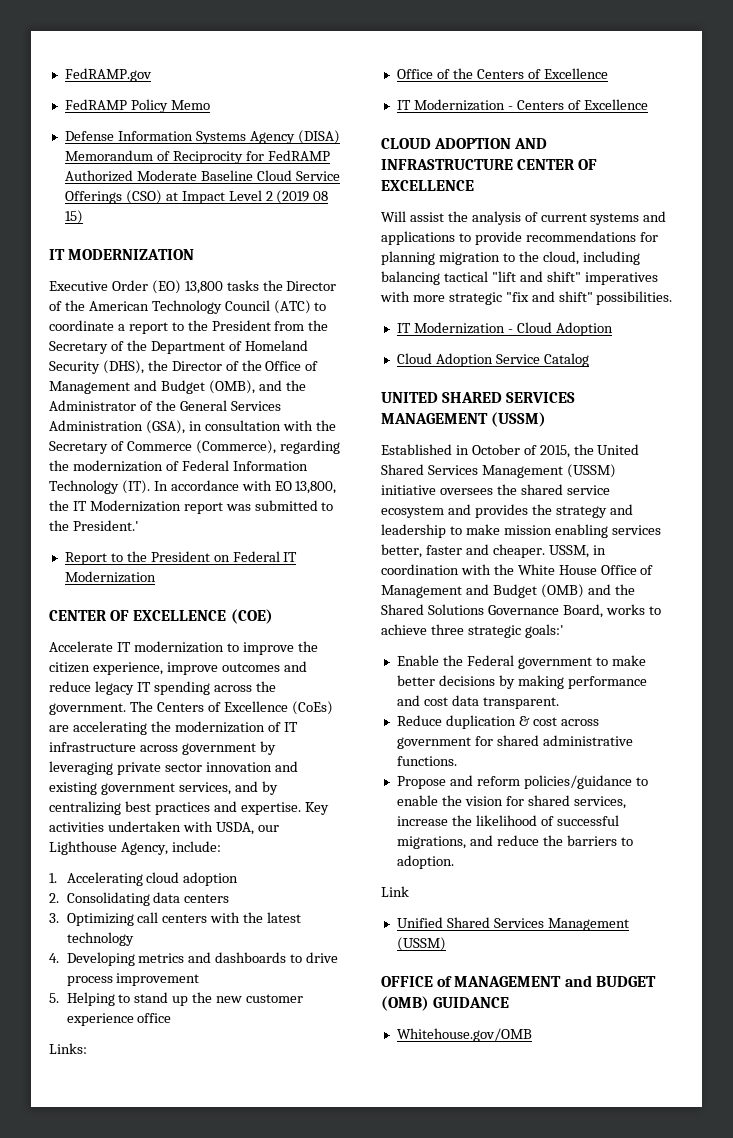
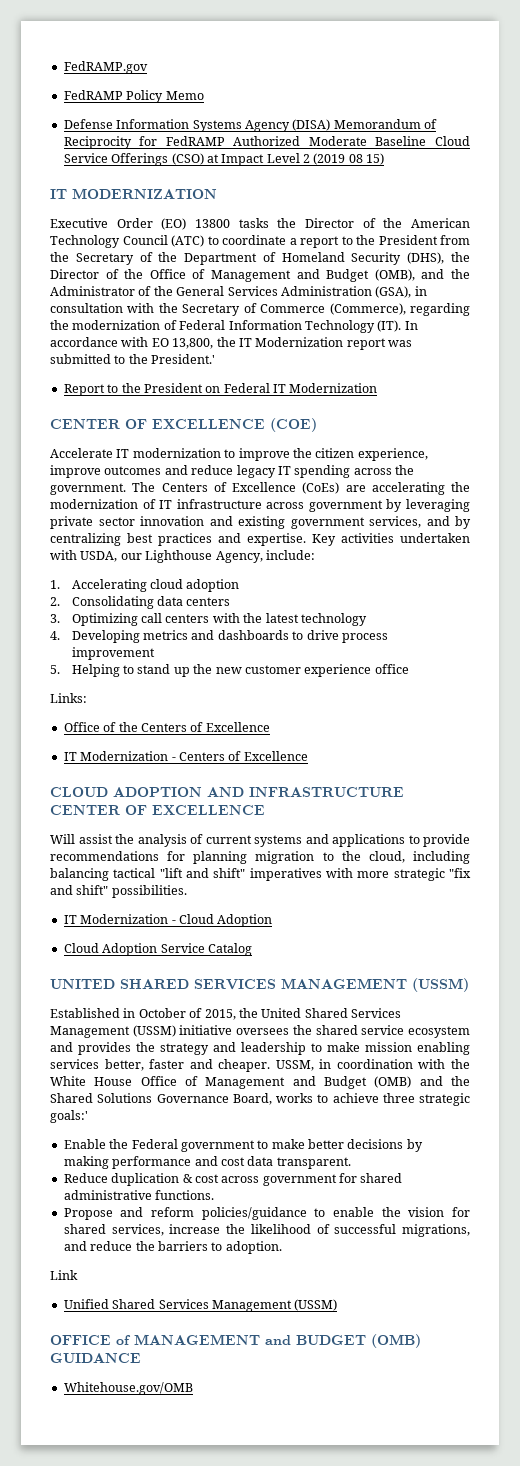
- Executive Order (EO) 13,800 tasks the Director of the American Technology Council (ATC) to coordinate a report to the President from the Secretary of the Department of Homeland Security (DHS), the Director of the Office of Management and Budget (OMB), and the Administrator of the General Services Administration (GSA), in consultation with the Secretary of Commerce (Commerce), regarding the modernization of Federal Information Technology (IT). In accordance with EO 13,800, the IT Modernization report was submitted to the President.'
+ Executive Order (EO) 13800 tasks the Director of the American Technology Council (ATC) to coordinate a report to the President from the Secretary of the Department of Homeland Security (DHS), the Director of the Office of Management and Budget (OMB), and the Administrator of the General Services Administration (GSA), in consultation with the Secretary of Commerce (Commerce), regarding the modernization of Federal Information Technology (IT). In accordance with EO 13,800, the IT Modernization report was submitted to the President.'

